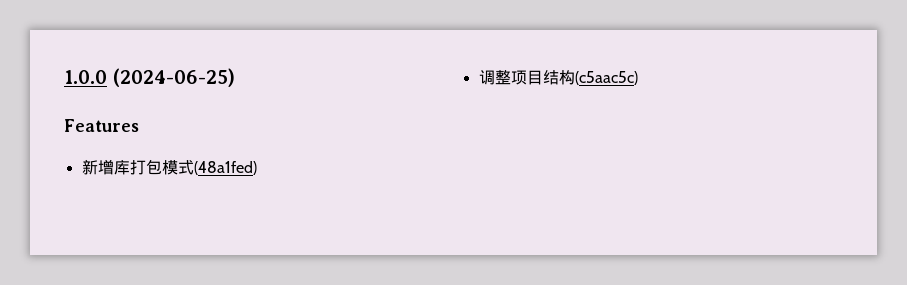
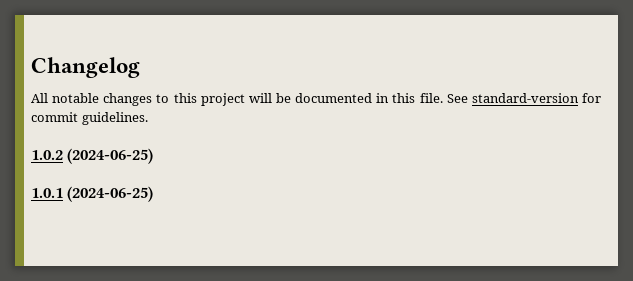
- 1.0.0 (2024-06-25)
- Features
- 新增库打包模式(48a1fed)
- 调整项目结构(c5aac5c)
+ Changelog
+ All notable changes to this project will be documented in this file. See standard-version for commit guidelines.
+ 1.0.2 (2024-06-25)
+ 1.0.1 (2024-06-25)

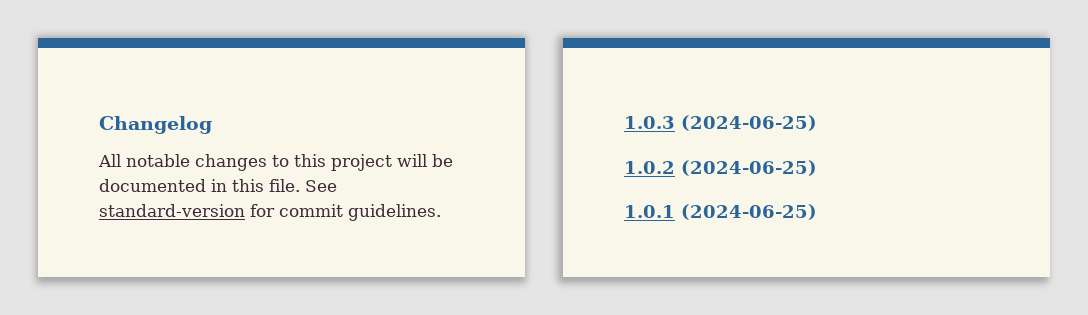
+ 1.0.3 (2024-06-25)

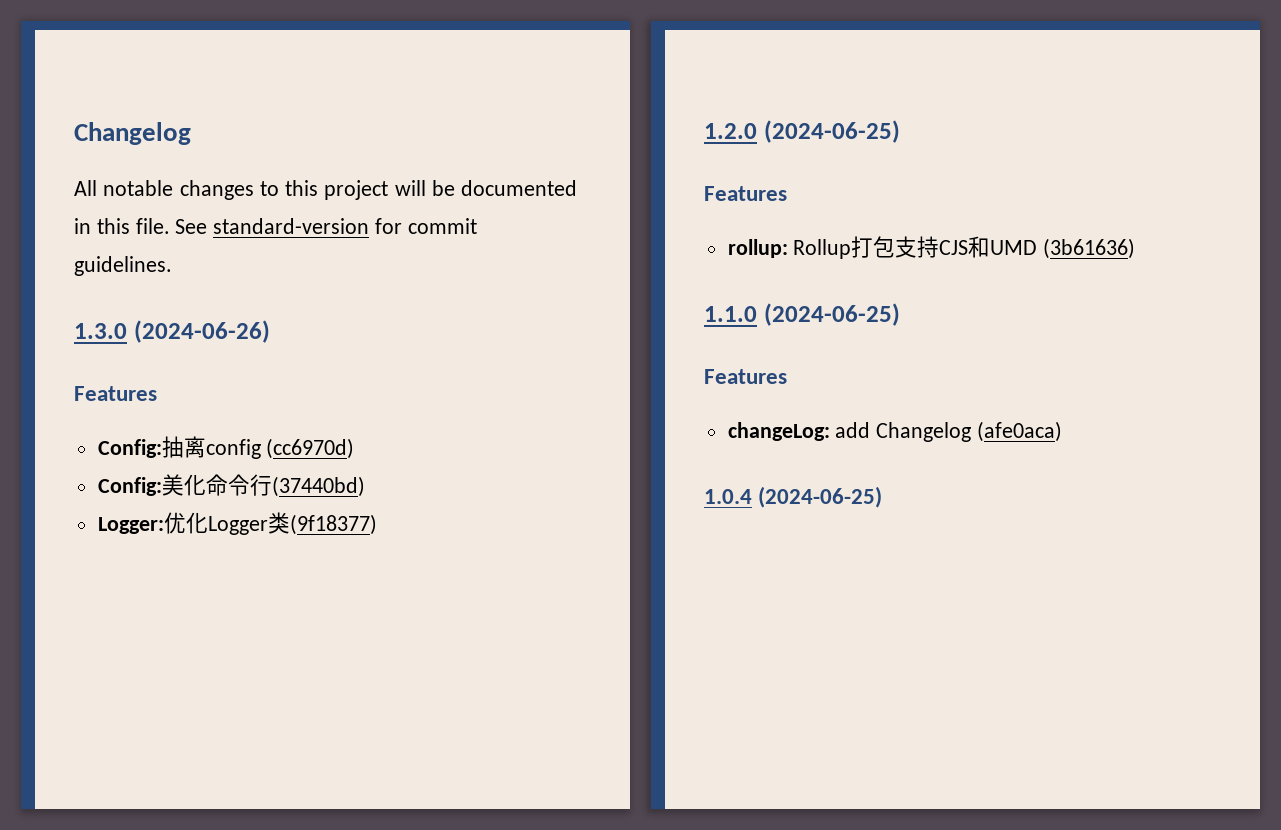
- 1.0.3 (2024-06-25)
- 1.0.2 (2024-06-25)
- 1.0.1 (2024-06-25)
+ 1.3.0 (2024-06-26)
+ Features
+ Config:抽离config (cc6970d)
+ Config:美化命令行(37440bd)
+ Logger:优化Logger类(9f18377)
+ 1.2.0 (2024-06-25)
+ Features
+ rollup: Rollup打包支持CJS和UMD (3b61636)
+ 1.1.0 (2024-06-25)
+ Features
+ changeLog: add Changelog (afe0aca)
+ 1.0.4 (2024-06-25)

